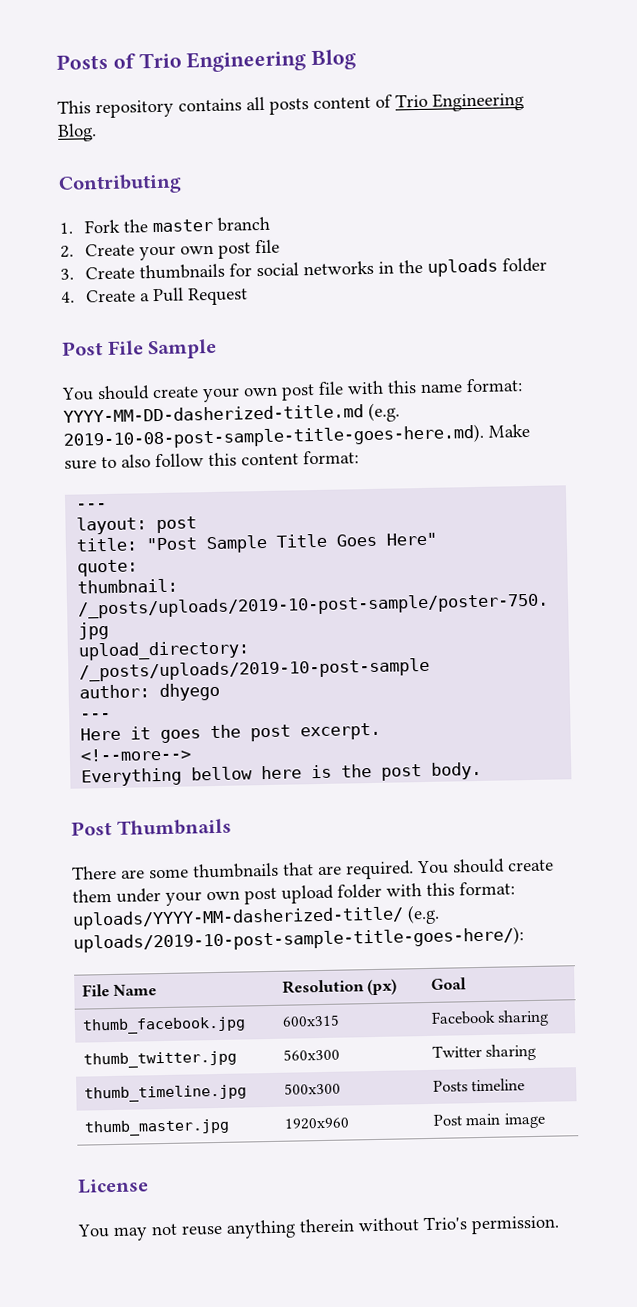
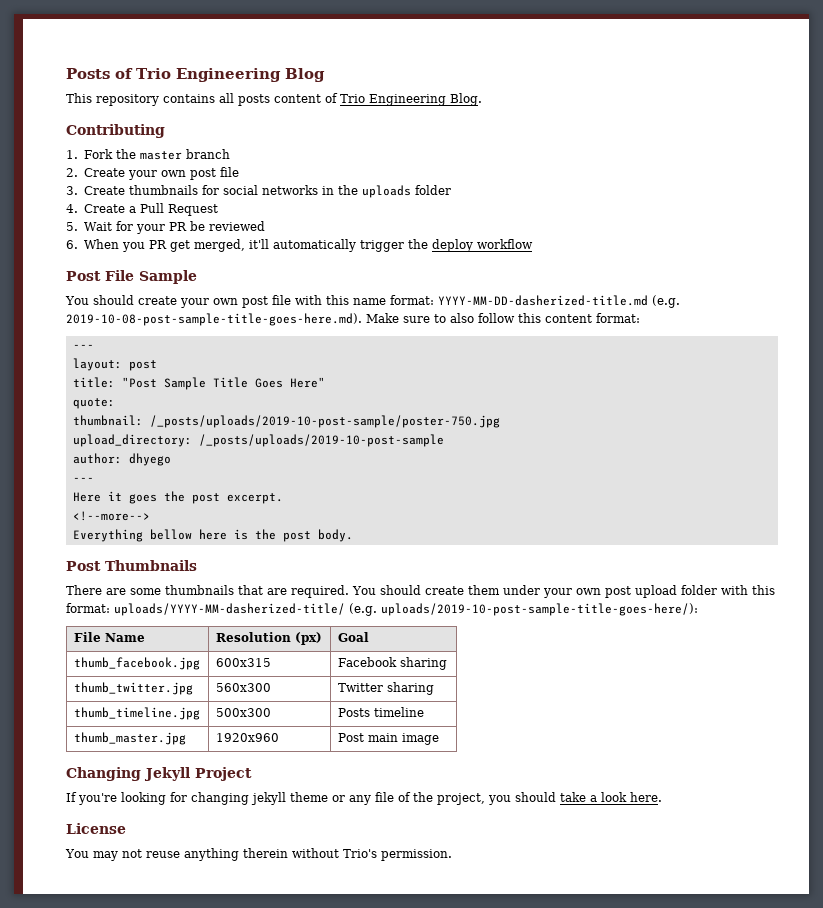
+ 5. Wait for your PR be reviewed
+ 6. When you PR get merged, it'll automatically trigger the deploy workflow
+ Changing Jekyll Project
+ If you're looking for changing jekyll theme or any file of the project, you should take a look here.

